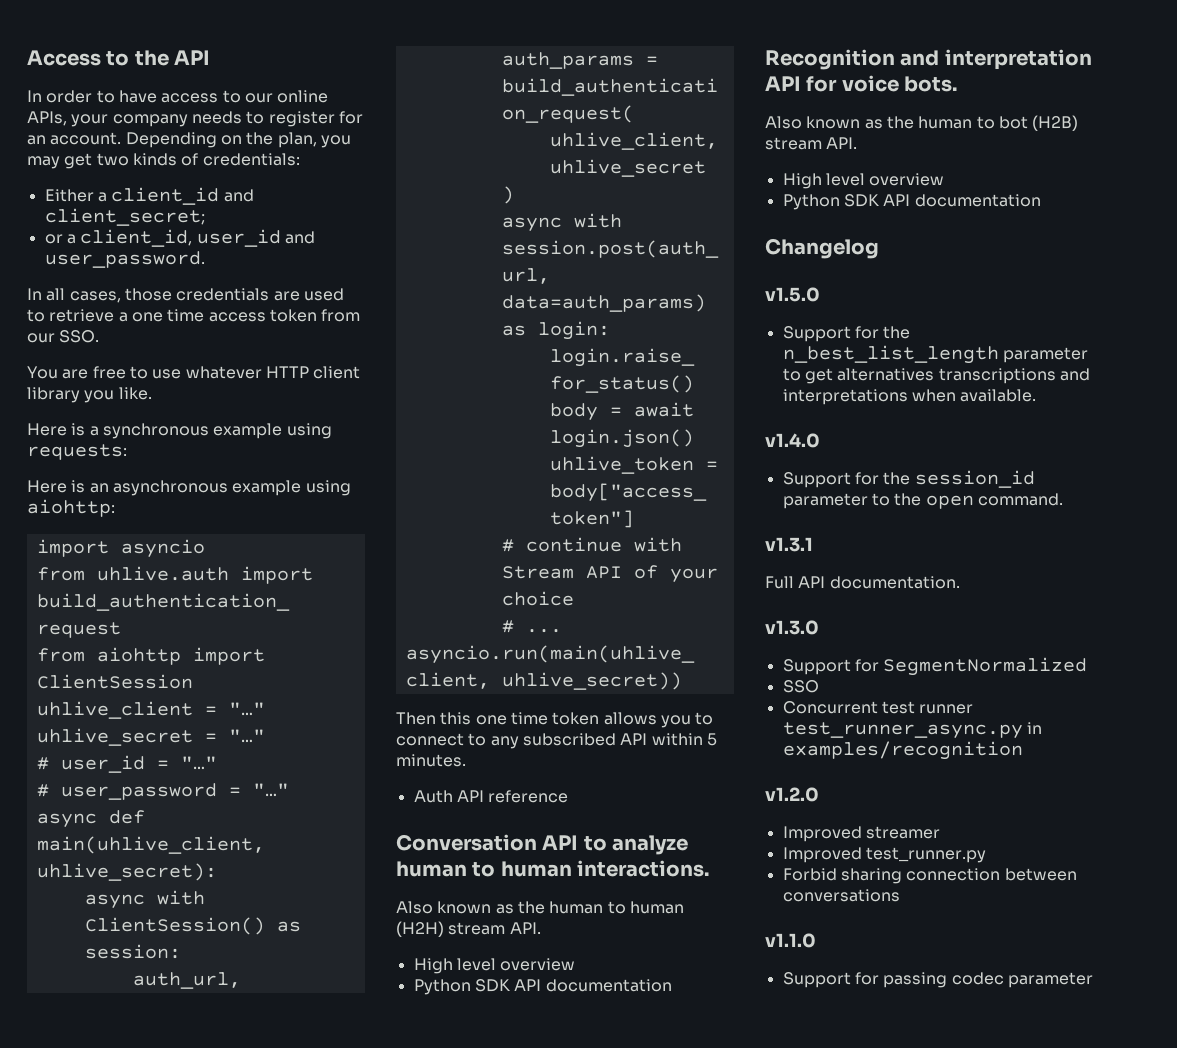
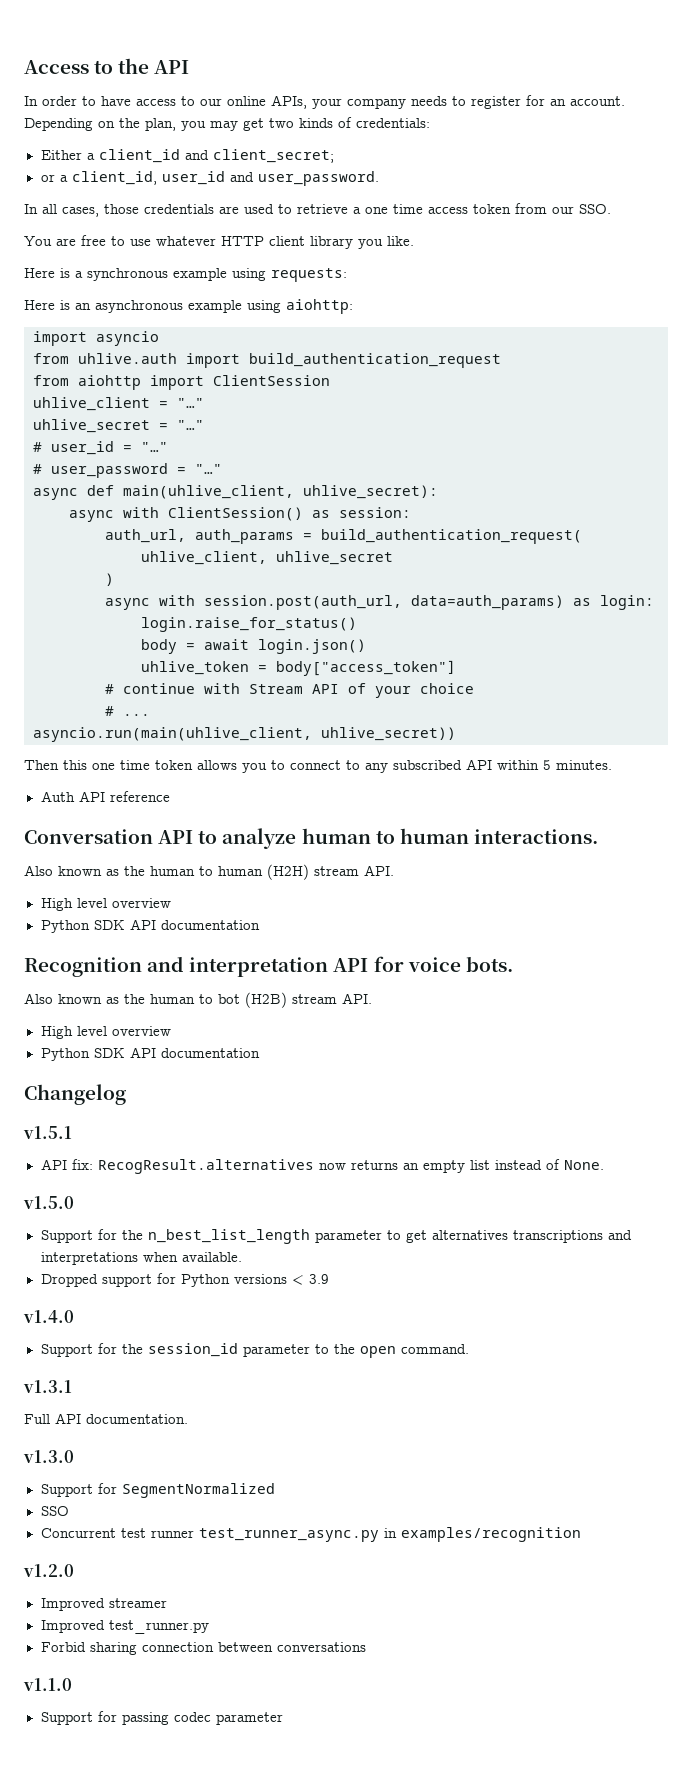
+ v1.5.1
+ API fix: RecogResult.alternatives now returns an empty list instead of None.
+ Dropped support for Python versions < 3.9

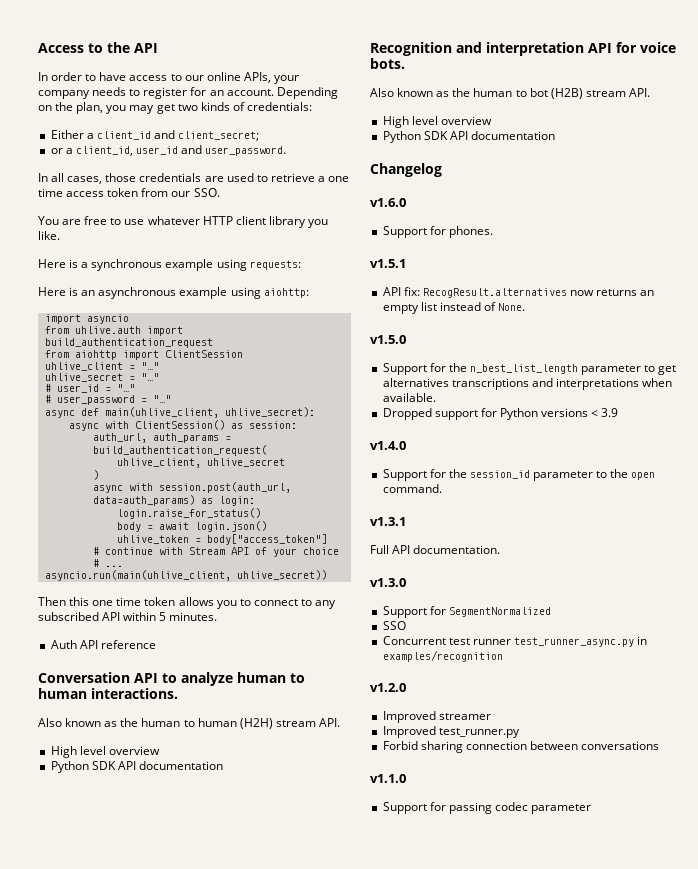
+ v1.6.0
+ Support for phones.

